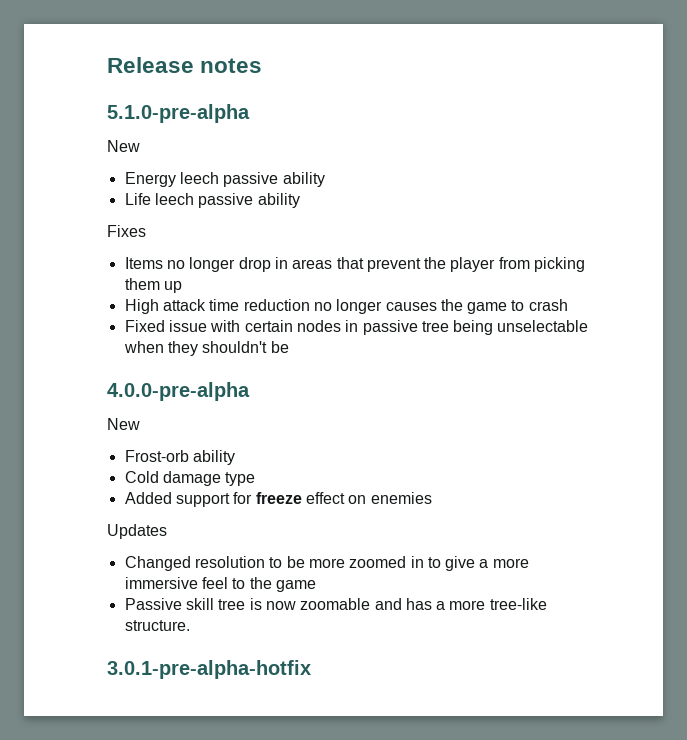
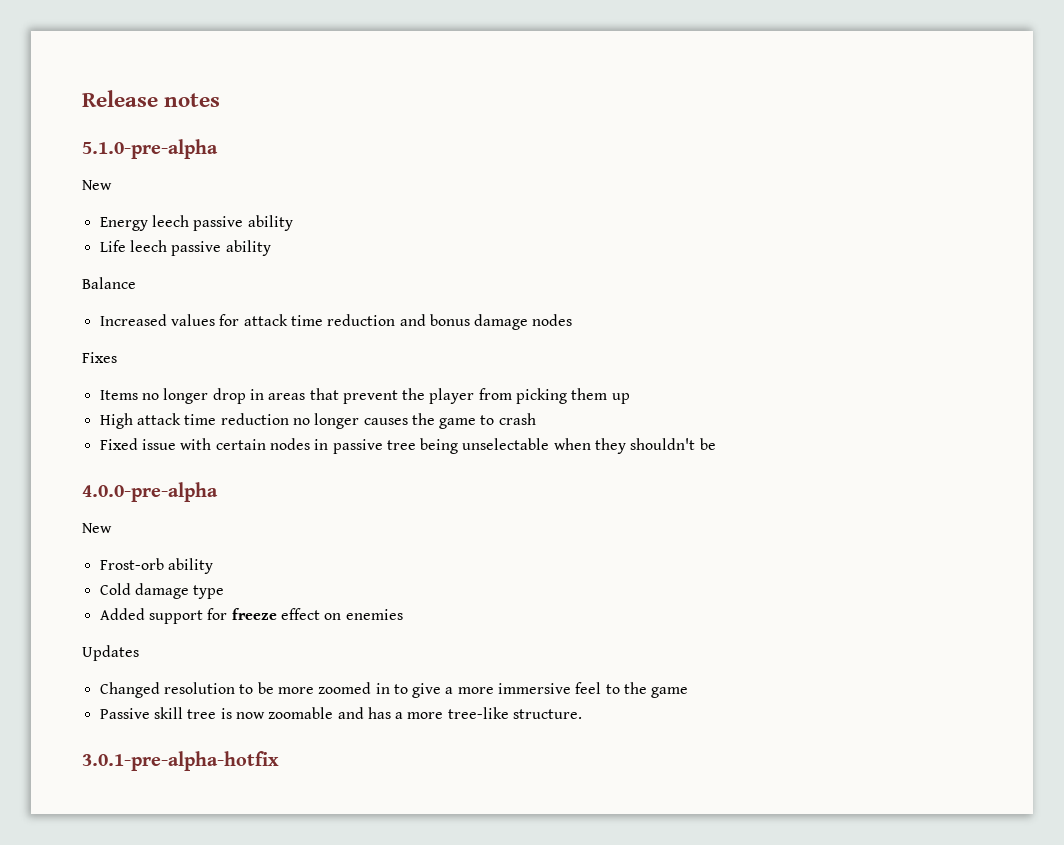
+ Balance
+ Increased values for attack time reduction and bonus damage nodes

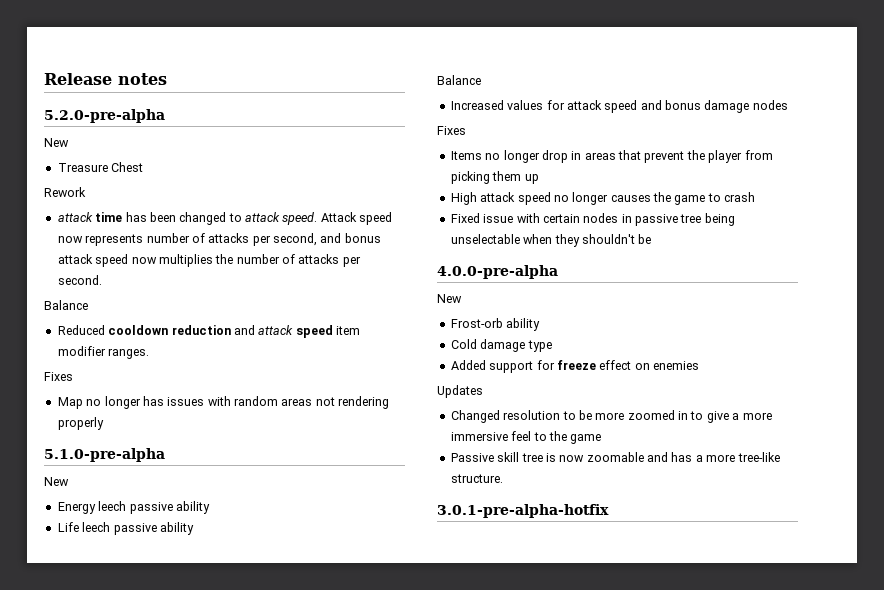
+ 5.2.0-pre-alpha
+ New
+ Treasure Chest
+ Rework
+ attack time has been changed to attack speed. Attack speed now represents number of attacks per second, and bonus attack speed now multiplies the number of attacks per second.
+ Balance
+ Reduced cooldown reduction and attack speed item modifier ranges.
+ Fixes
+ Map no longer has issues with random areas not rendering properly
- Increased values for attack time reduction and bonus damage nodes
+ Increased values for attack speed and bonus damage nodes
- High attack time reduction no longer causes the game to crash
+ High attack speed no longer causes the game to crash

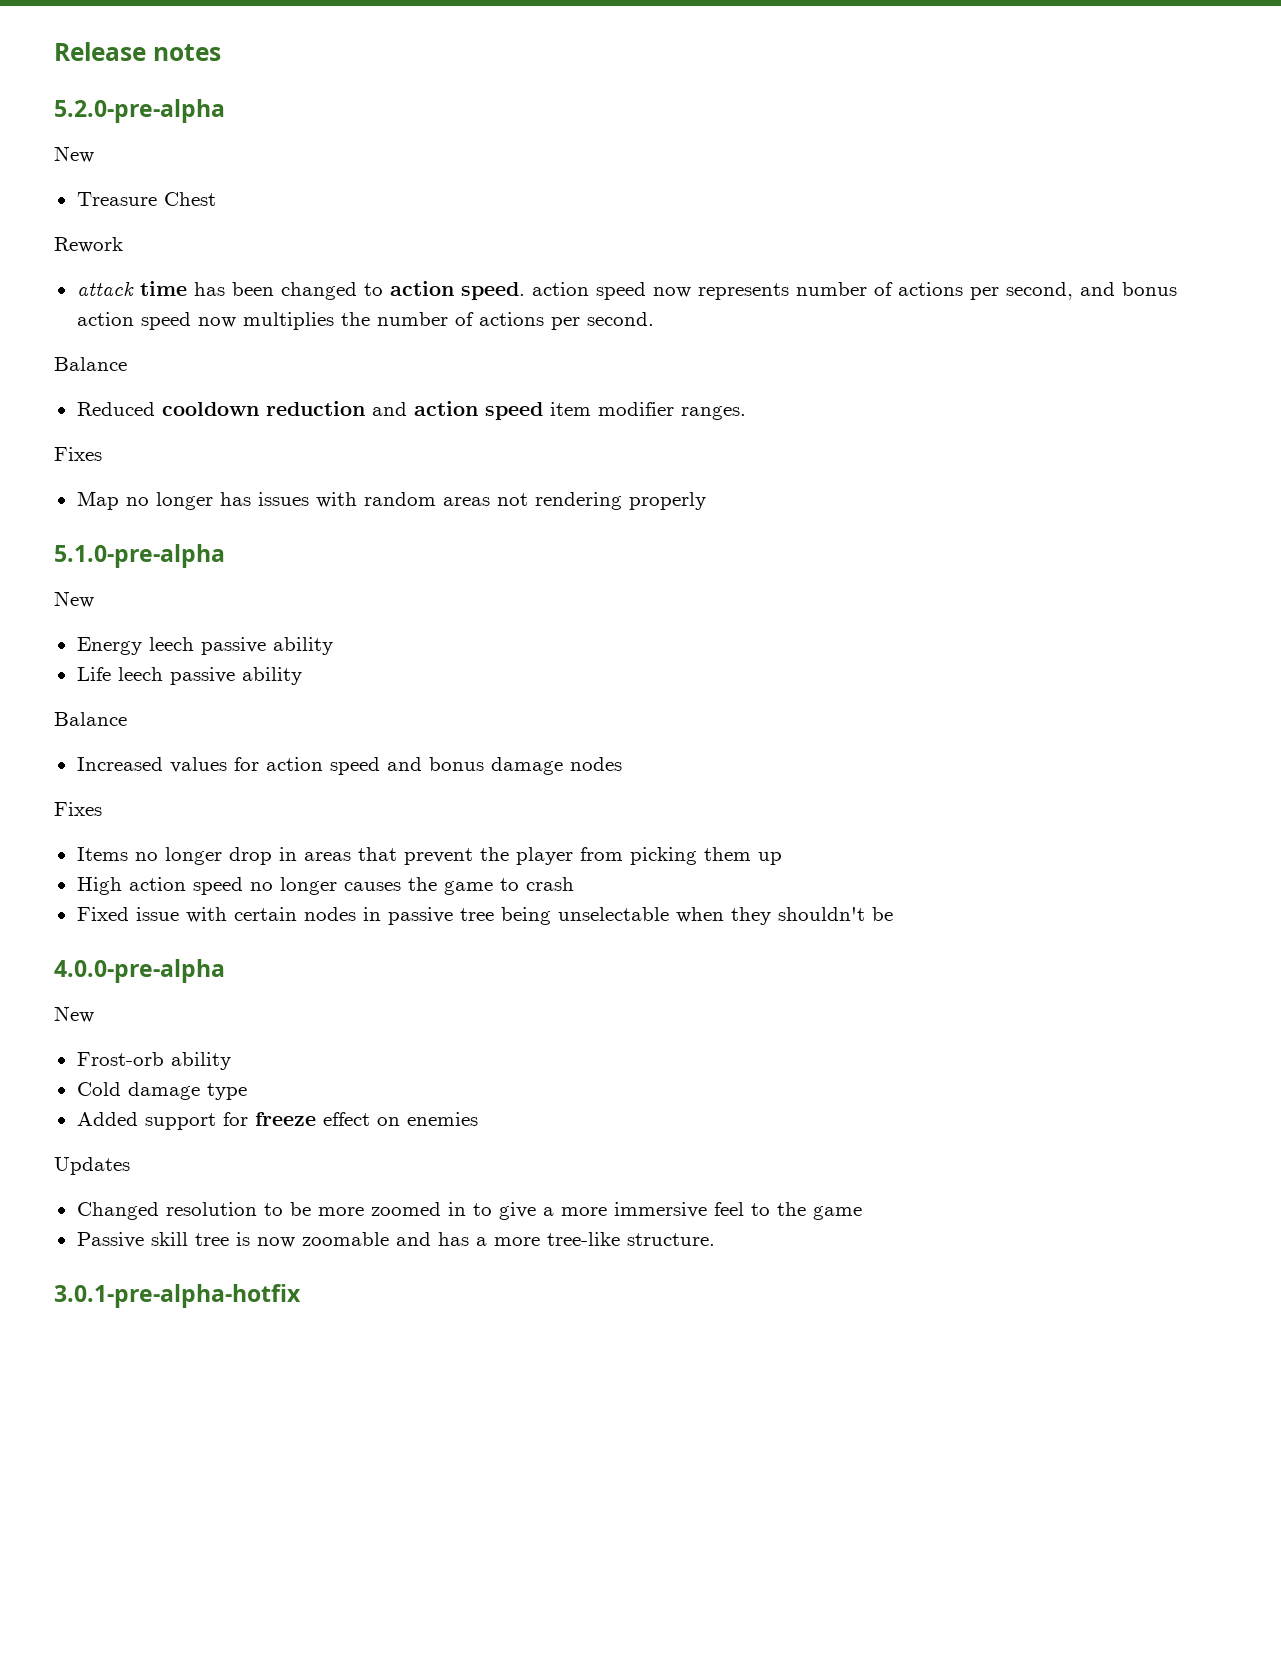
- attack time has been changed to attack speed. Attack speed now represents number of attacks per second, and bonus attack speed now multiplies the number of attacks per second.
+ attack time has been changed to action speed. action speed now represents number of actions per second, and bonus action speed now multiplies the number of actions per second.
- Reduced cooldown reduction and attack speed item modifier ranges.
+ Reduced cooldown reduction and action speed item modifier ranges.
- Increased values for attack speed and bonus damage nodes
+ Increased values for action speed and bonus damage nodes
- High attack speed no longer causes the game to crash
+ High action speed no longer causes the game to crash

